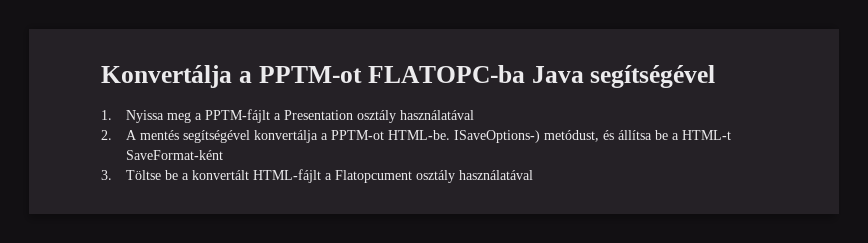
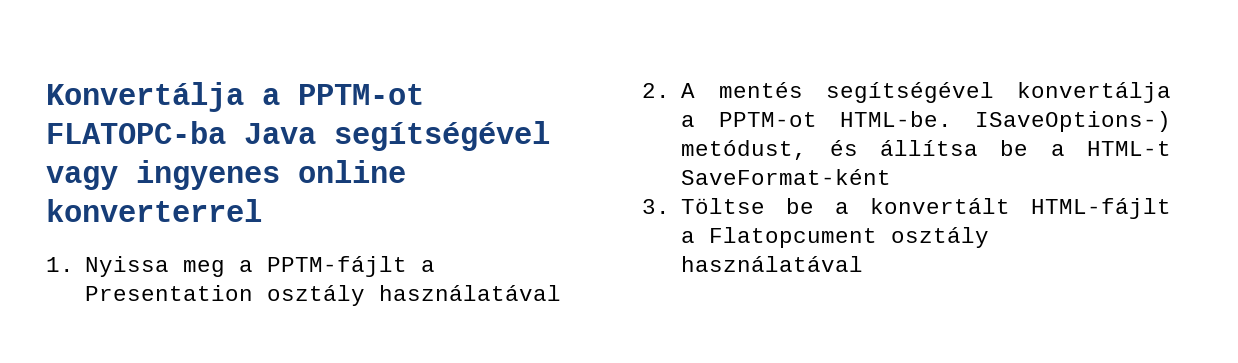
- Konvertálja a PPTM-ot FLATOPC-ba Java segítségével
+ Konvertálja a PPTM-ot FLATOPC-ba Java segítségével vagy ingyenes online konverterrel

